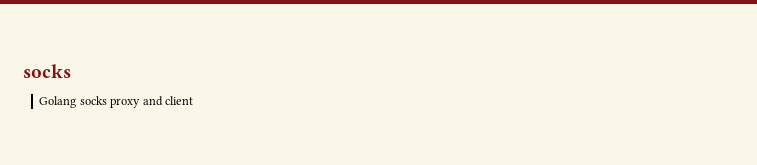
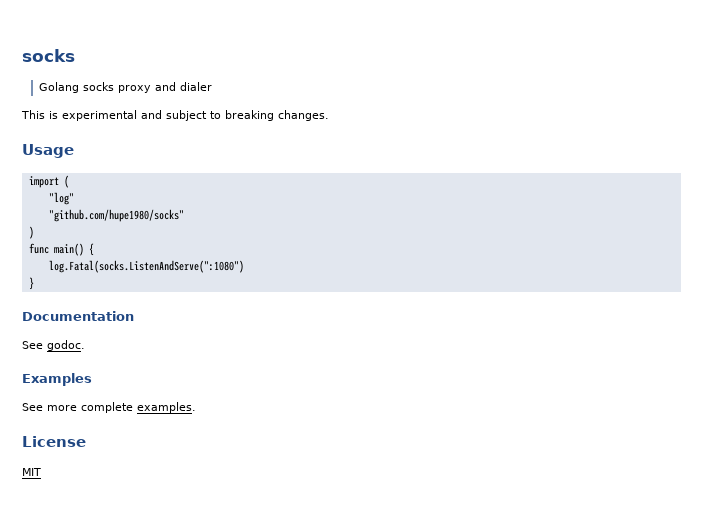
- Golang socks proxy and client
+ Golang socks proxy and dialer
+ This is experimental and subject to breaking changes.
+ Usage
+ import (
+ "log"
+ "github.com/hupe1980/socks"
+ )
+ func main() {
+ log.Fatal(socks.ListenAndServe(":1080")
+ }
+ Documentation
+ See godoc.
+ Examples
+ See more complete examples.
+ License
+ MIT

